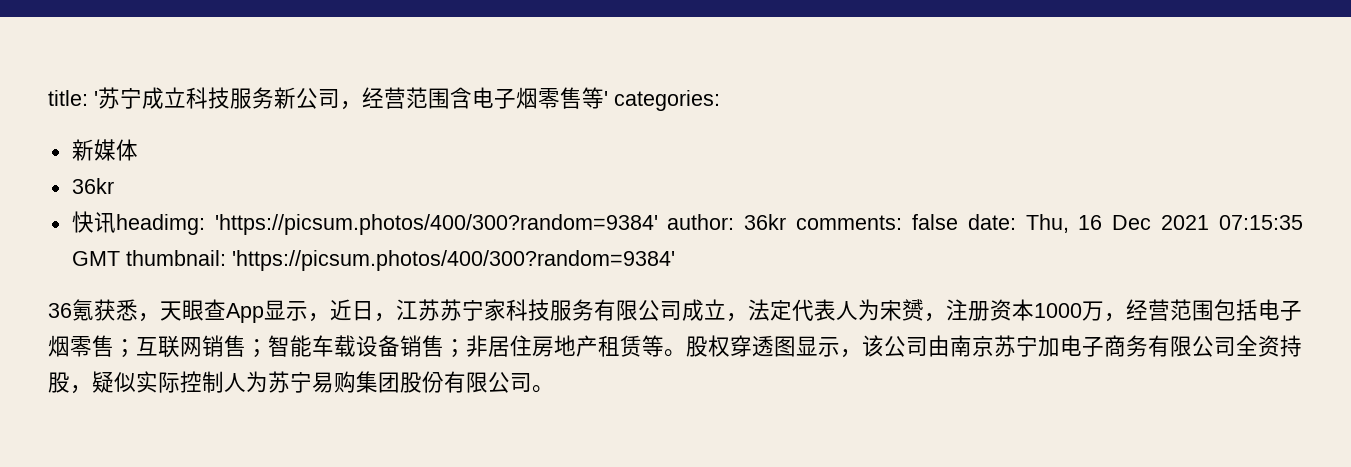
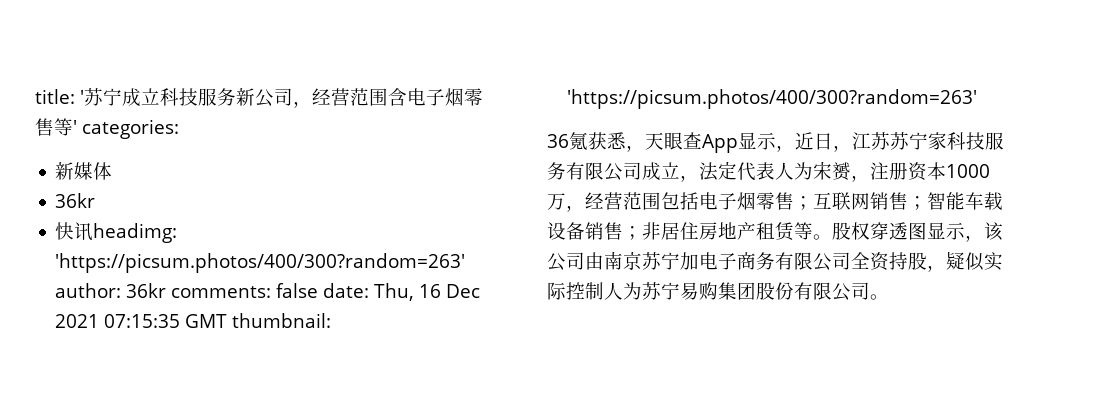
- 快讯headimg: 'https://picsum.photos/400/300?random=9384' author: 36kr comments: false date: Thu, 16 Dec 2021 07:15:35 GMT thumbnail: 'https://picsum.photos/400/300?random=9384'
+ 快讯headimg: 'https://picsum.photos/400/300?random=263' author: 36kr comments: false date: Thu, 16 Dec 2021 07:15:35 GMT thumbnail: 'https://picsum.photos/400/300?random=263'

